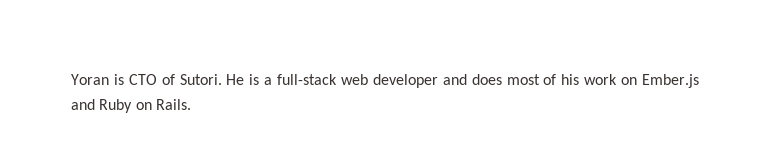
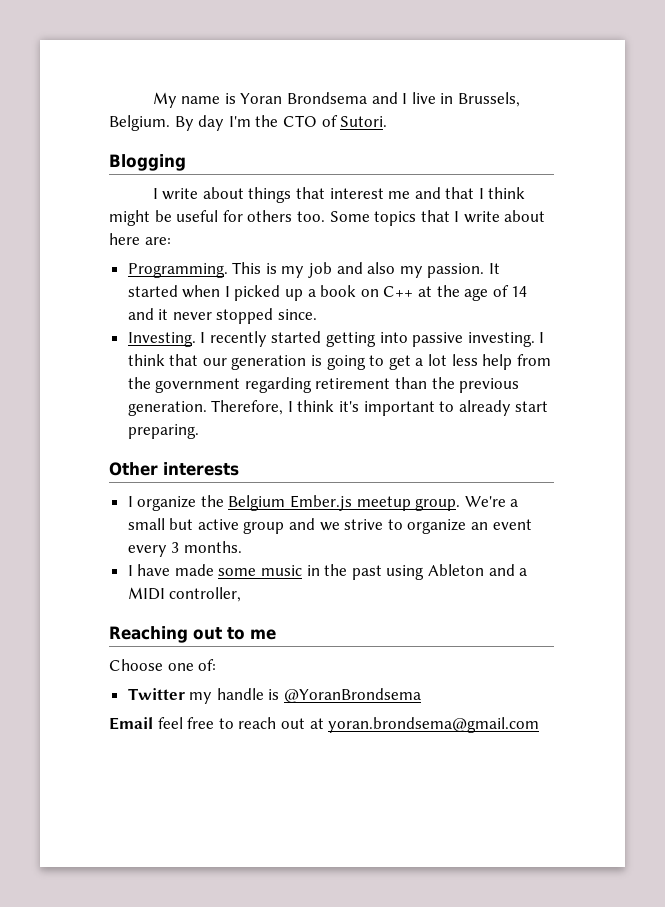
- Yoran is CTO of Sutori. He is a full-stack web developer and does most of his work on Ember.js and Ruby on Rails.
+ My name is Yoran Brondsema and I live in Brussels, Belgium. By day I'm the CTO of Sutori.
+ Blogging
+ I write about things that interest me and that I think might be useful for others too. Some topics that I write about here are:
+ Programming. This is my job and also my passion. It started when I picked up a book on C++ at the age of 14 and it never stopped since.
+ Investing. I recently started getting into passive investing. I think that our generation is going to get a lot less help from the government regarding retirement than the previous generation. Therefore, I think it's important to already start preparing.
+ Other interests
+ I organize the Belgium Ember.js meetup group. We're a small but active group and we strive to organize an event every 3 months.
+ I have made some music in the past using Ableton and a MIDI controller,
+ Reaching out to me
+ Choose one of:
+ Twitter my handle is @YoranBrondsema
+ Email feel free to reach out at yoran.brondsema@gmail.com

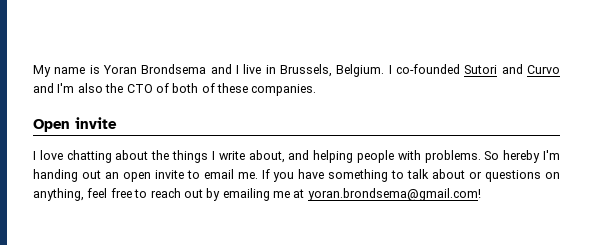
- By day I'm the CTO of Sutori.
- Blogging
- I write about things that interest me and that I think might be useful for others too. Some topics that I write about here are:
- Programming. This is my job and also my passion. It started when I picked up a book on C++ at the age of 14 and it never stopped since.
- Investing. I recently started getting into passive investing. I think that our generation is going to get a lot less help from the government regarding retirement than the previous generation. Therefore, I think it's important to already start preparing.
- Other interests
- I organize the Belgium Ember.js meetup group. We're a small but active group and we strive to organize an event every 3 months.
- I have made some music in the past using Ableton and a MIDI controller,
- Reaching out to me
- Choose one of:
- Twitter my handle is @YoranBrondsema
- Email feel free to reach out at yoran.brondsema@gmail.com
+ I co-founded Sutori and Curvo and I'm also the CTO of both of these companies.
+ Open invite
+ I love chatting about the things I write about, and helping people with problems. So hereby I'm handing out an open invite to email me. If you have something to talk about or questions on anything, feel free to reach out by emailing me at yoran.brondsema@gmail.com!

